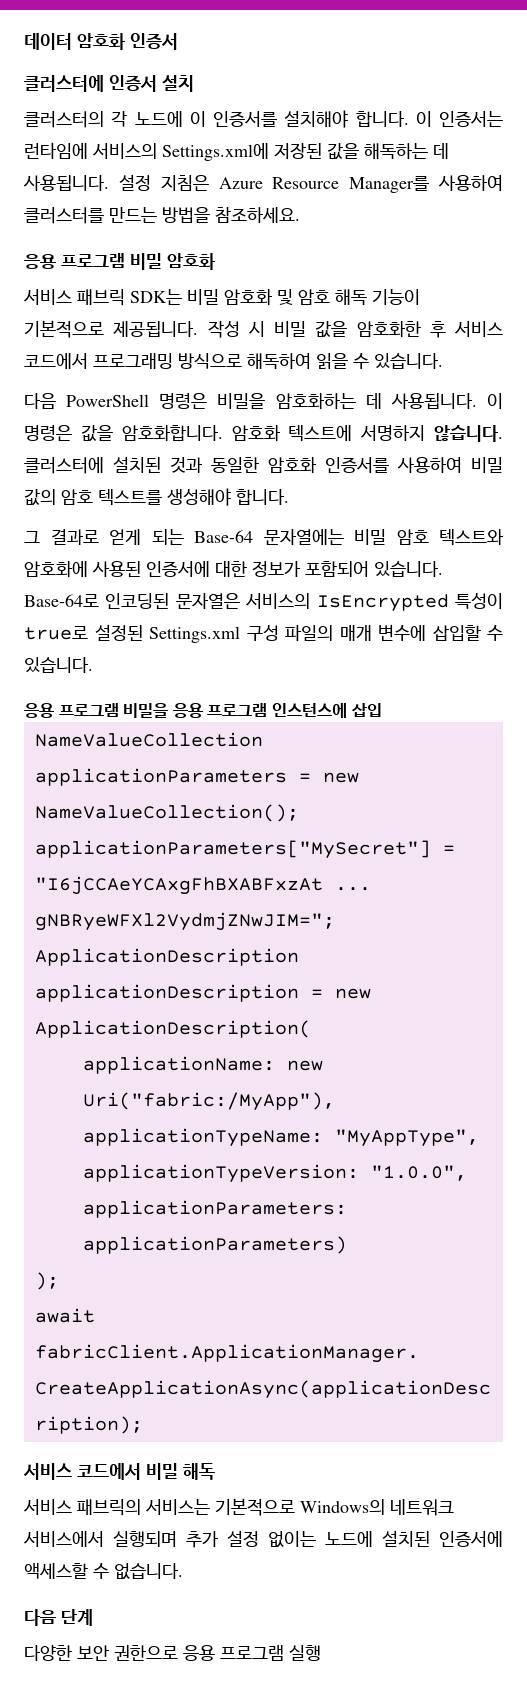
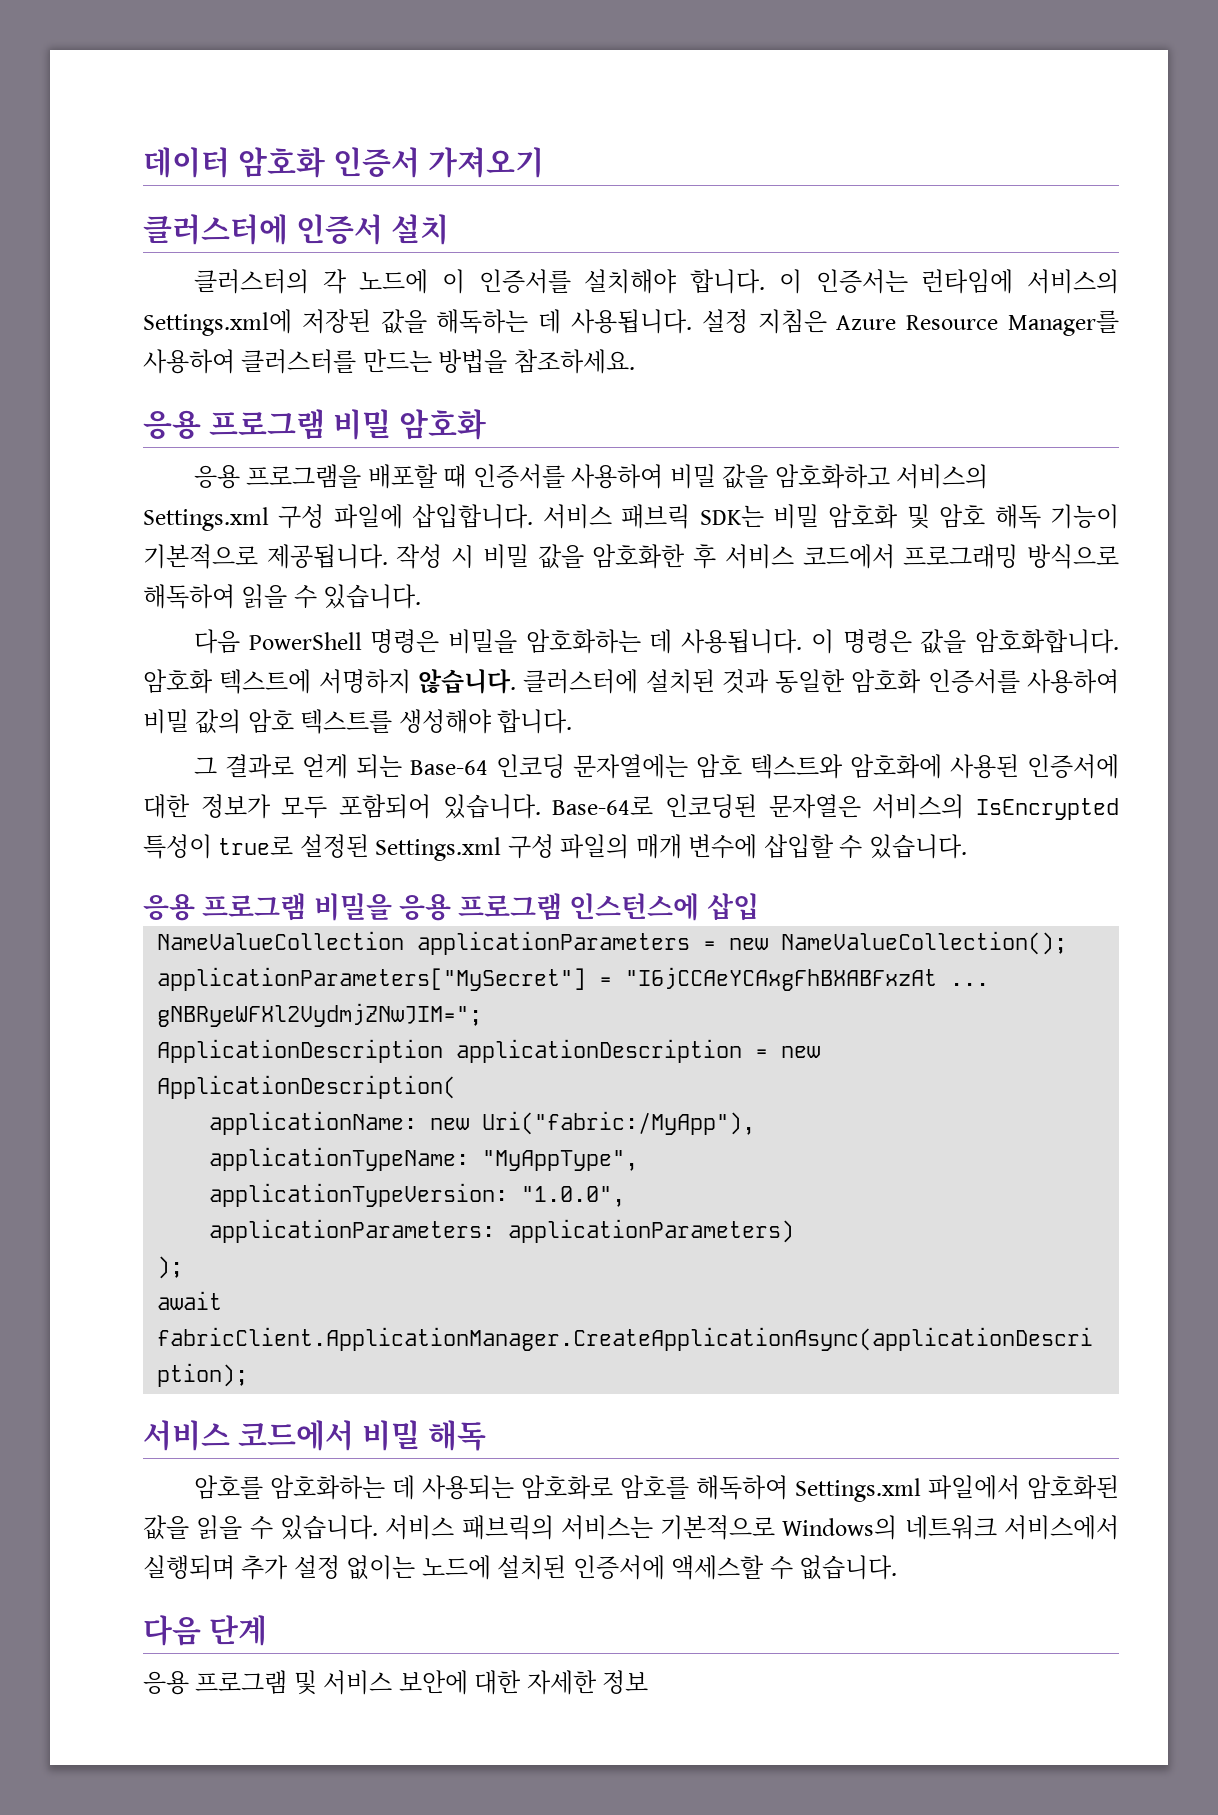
- 데이터 암호화 인증서
+ 데이터 암호화 인증서 가져오기
+ 응용 프로그램을 배포할 때 인증서를 사용하여 비밀 값을 암호화하고 서비스의 Settings.xml 구성 파일에 삽입합니다.
- 그 결과로 얻게 되는 Base-64 문자열에는 비밀 암호 텍스트와 암호화에 사용된 인증서에 대한 정보가 포함되어 있습니다.
+ 그 결과로 얻게 되는 Base-64 인코딩 문자열에는 암호 텍스트와 암호화에 사용된 인증서에 대한 정보가 모두 포함되어 있습니다.
+ 암호를 암호화하는 데 사용되는 암호화로 암호를 해독하여 Settings.xml 파일에서 암호화된 값을 읽을 수 있습니다.
- 다양한 보안 권한으로 응용 프로그램 실행
+ 응용 프로그램 및 서비스 보안에 대한 자세한 정보

